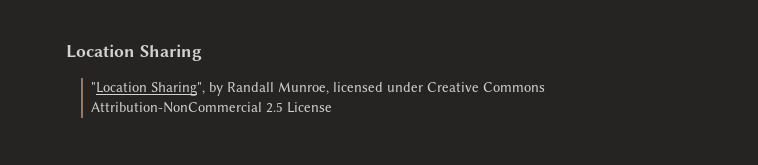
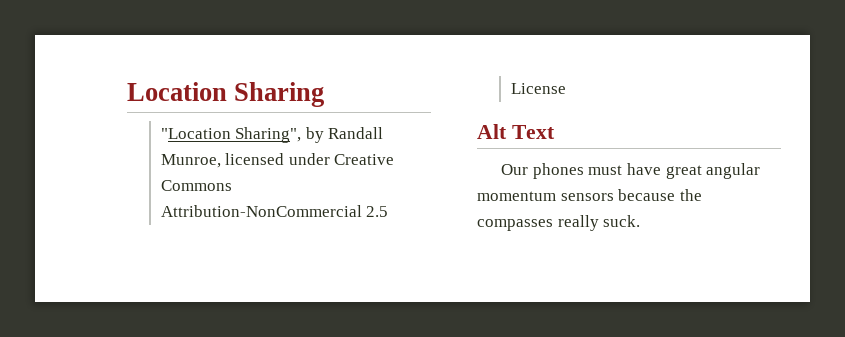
+ Alt Text
+ Our phones must have great angular momentum sensors because the compasses really suck.

